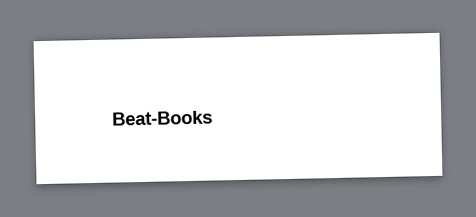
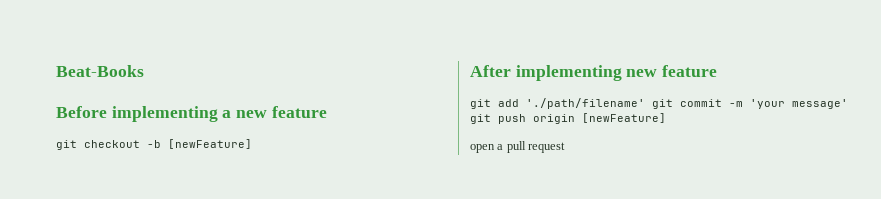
+ Before implementing a new feature
+ git checkout -b [newFeature]
+ After implementing new feature
+ git add './path/filename' git commit -m 'your message' git push origin [newFeature]
+ open a pull request

